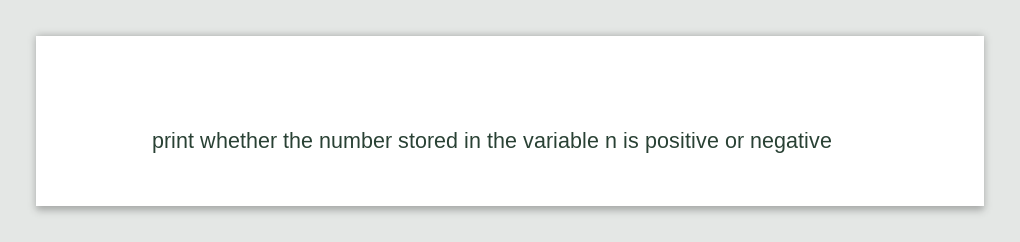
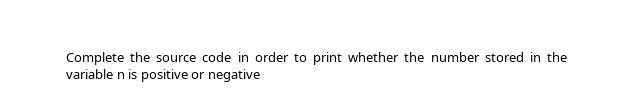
- print whether the number stored in the variable n is positive or negative
+ Complete the source code in order to print whether the number stored in the variable n is positive or negative

